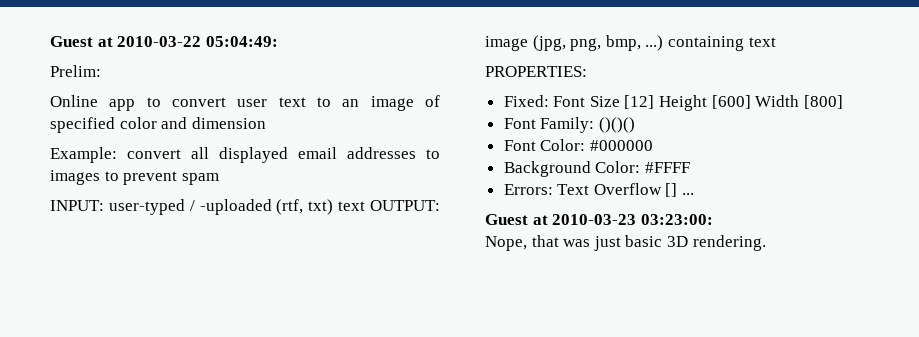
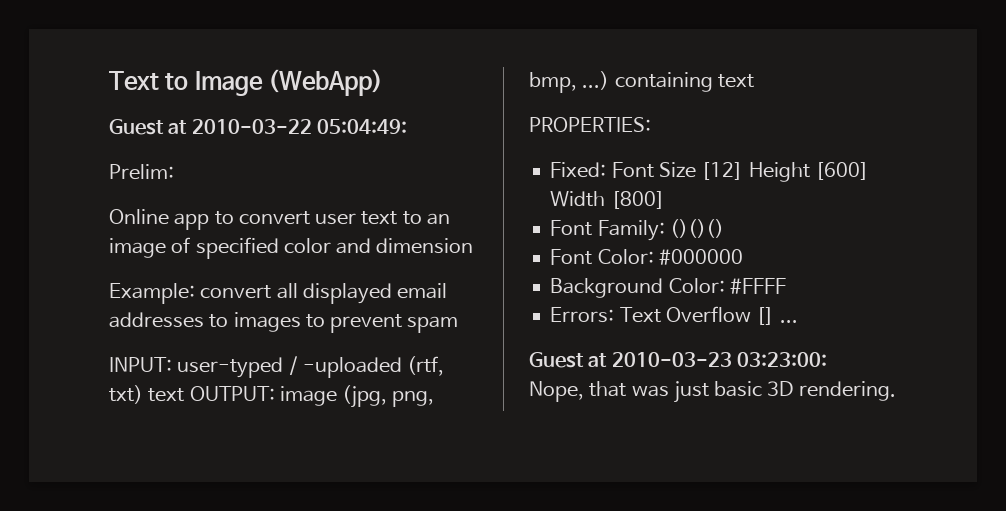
+ Text to Image (WebApp)

